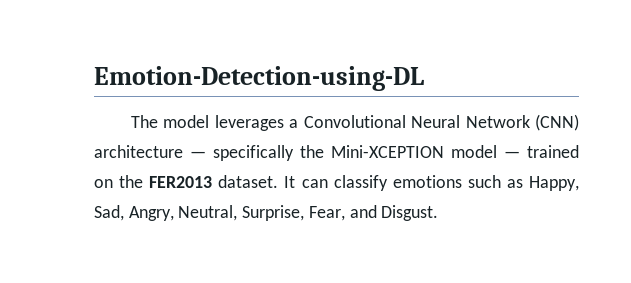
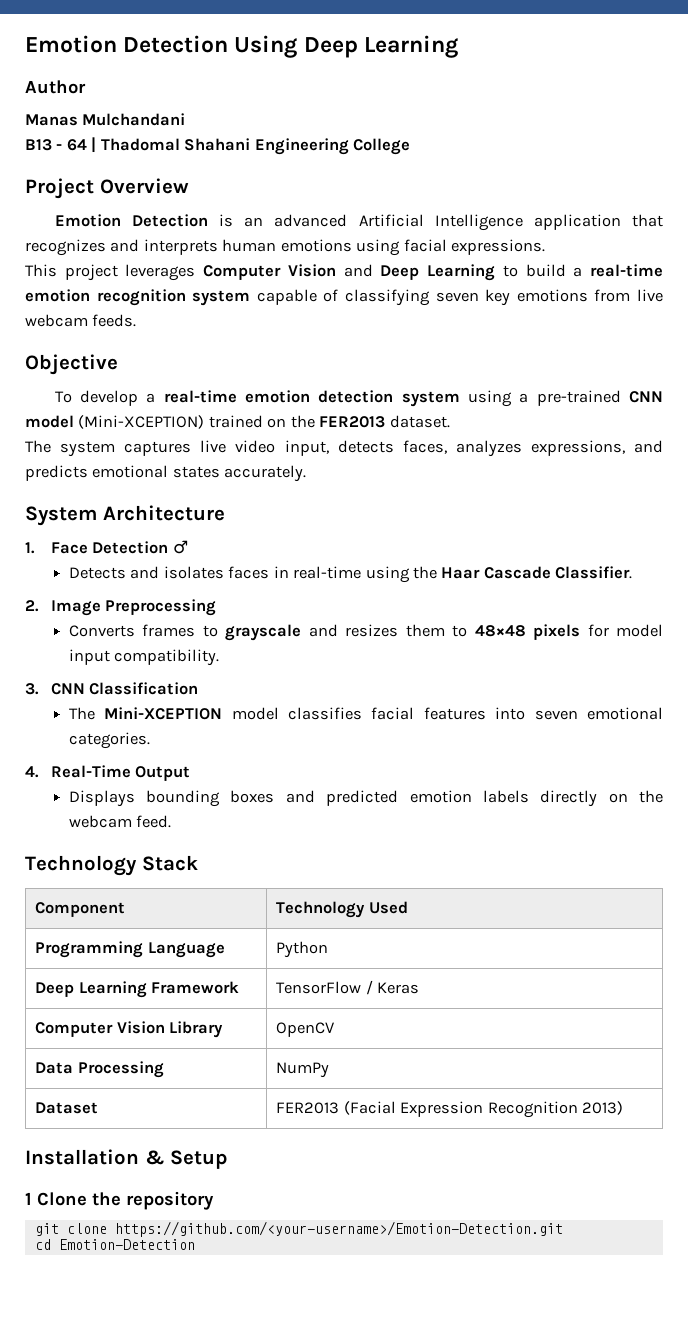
- Emotion-Detection-using-DL
- The model leverages a Convolutional Neural Network (CNN) architecture — specifically the Mini-XCEPTION model — trained on the FER2013 dataset. It can classify emotions such as Happy, Sad, Angry, Neutral, Surprise, Fear, and Disgust.
+ Emotion Detection Using Deep Learning
+ Author
+ Manas Mulchandani
+ B13 - 64 | Thadomal Shahani Engineering College
+ Project Overview
+ Emotion Detection is an advanced Artificial Intelligence application that recognizes and interprets human emotions using facial expressions.
+ This project leverages Computer Vision and Deep Learning to build a real-time emotion recognition system capable of classifying seven key emotions from live webcam feeds.
+ Objective
+ To develop a real-time emotion detection system using a pre-trained CNN model (Mini-XCEPTION) trained on the FER2013 dataset.
+ The system captures live video input, detects faces, analyzes expressions, and predicts emotional states accurately.
+ System Architecture
+ 1. Face Detection ♂
+ Detects and isolates faces in real-time using the Haar Cascade Classifier.
+ 2. Image Preprocessing
+ Converts frames to grayscale and resizes them to 48×48 pixels for model input compatibility.
+ 3. CNN Classification
+ The Mini-XCEPTION model classifies facial features into seven emotional categories.
+ 4. Real-Time Output
+ Displays bounding boxes and predicted emotion labels directly on the webcam feed.
+ Technology Stack
+ Component | Technology Used
+ Programming Language | Python
+ Deep Learning Framework | TensorFlow / Keras
+ Computer Vision Library | OpenCV
+ Data Processing | NumPy
+ Dataset | FER2013 (Facial Expression Recognition 2013)
+ Installation & Setup
+ 1 Clone the repository
+ git clone https://github.com/<your-username>/Emotion-Detection.git
+ cd Emotion-Detection

